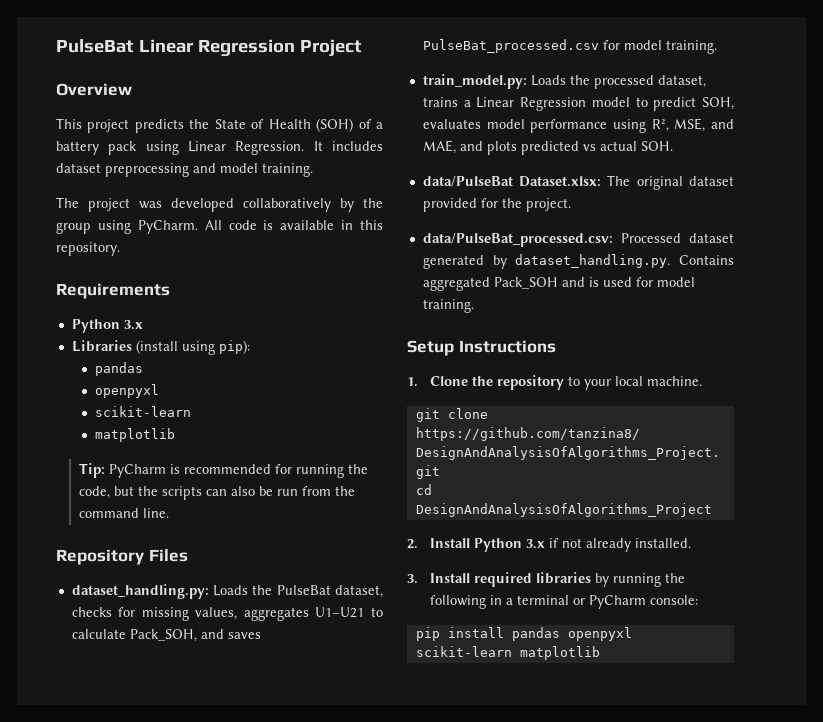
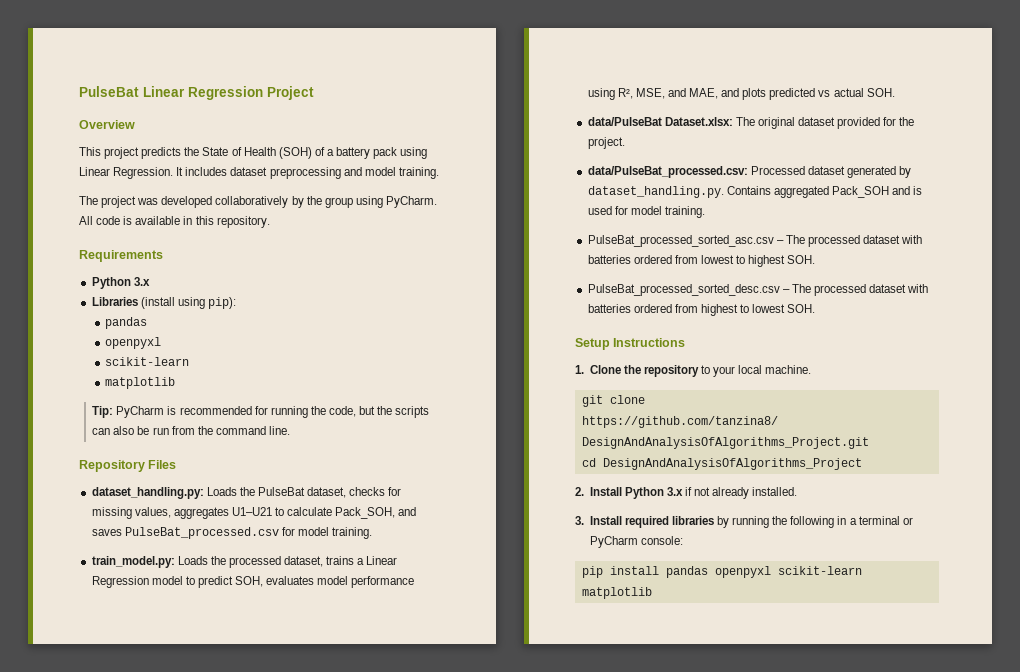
+ PulseBat_processed_sorted_asc.csv – The processed dataset with batteries ordered from lowest to highest SOH.
+ PulseBat_processed_sorted_desc.csv – The processed dataset with batteries ordered from highest to lowest SOH.

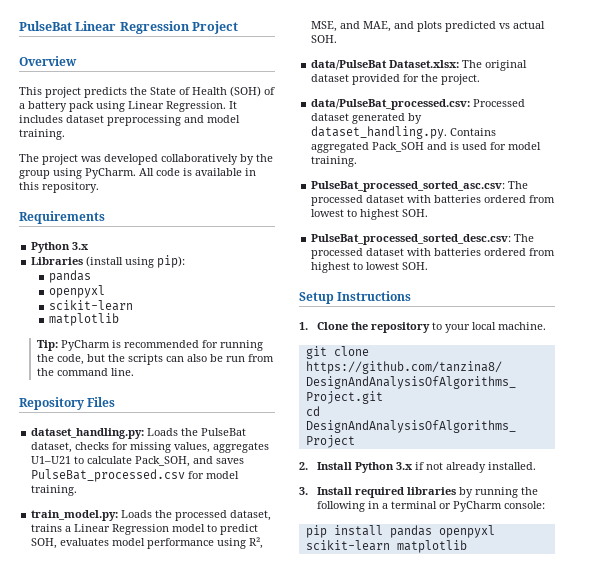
- PulseBat_processed_sorted_asc.csv – The processed dataset with batteries ordered from lowest to highest SOH.
+ PulseBat_processed_sorted_asc.csv: The processed dataset with batteries ordered from lowest to highest SOH.
- PulseBat_processed_sorted_desc.csv – The processed dataset with batteries ordered from highest to lowest SOH.
+ PulseBat_processed_sorted_desc.csv: The processed dataset with batteries ordered from highest to lowest SOH.

